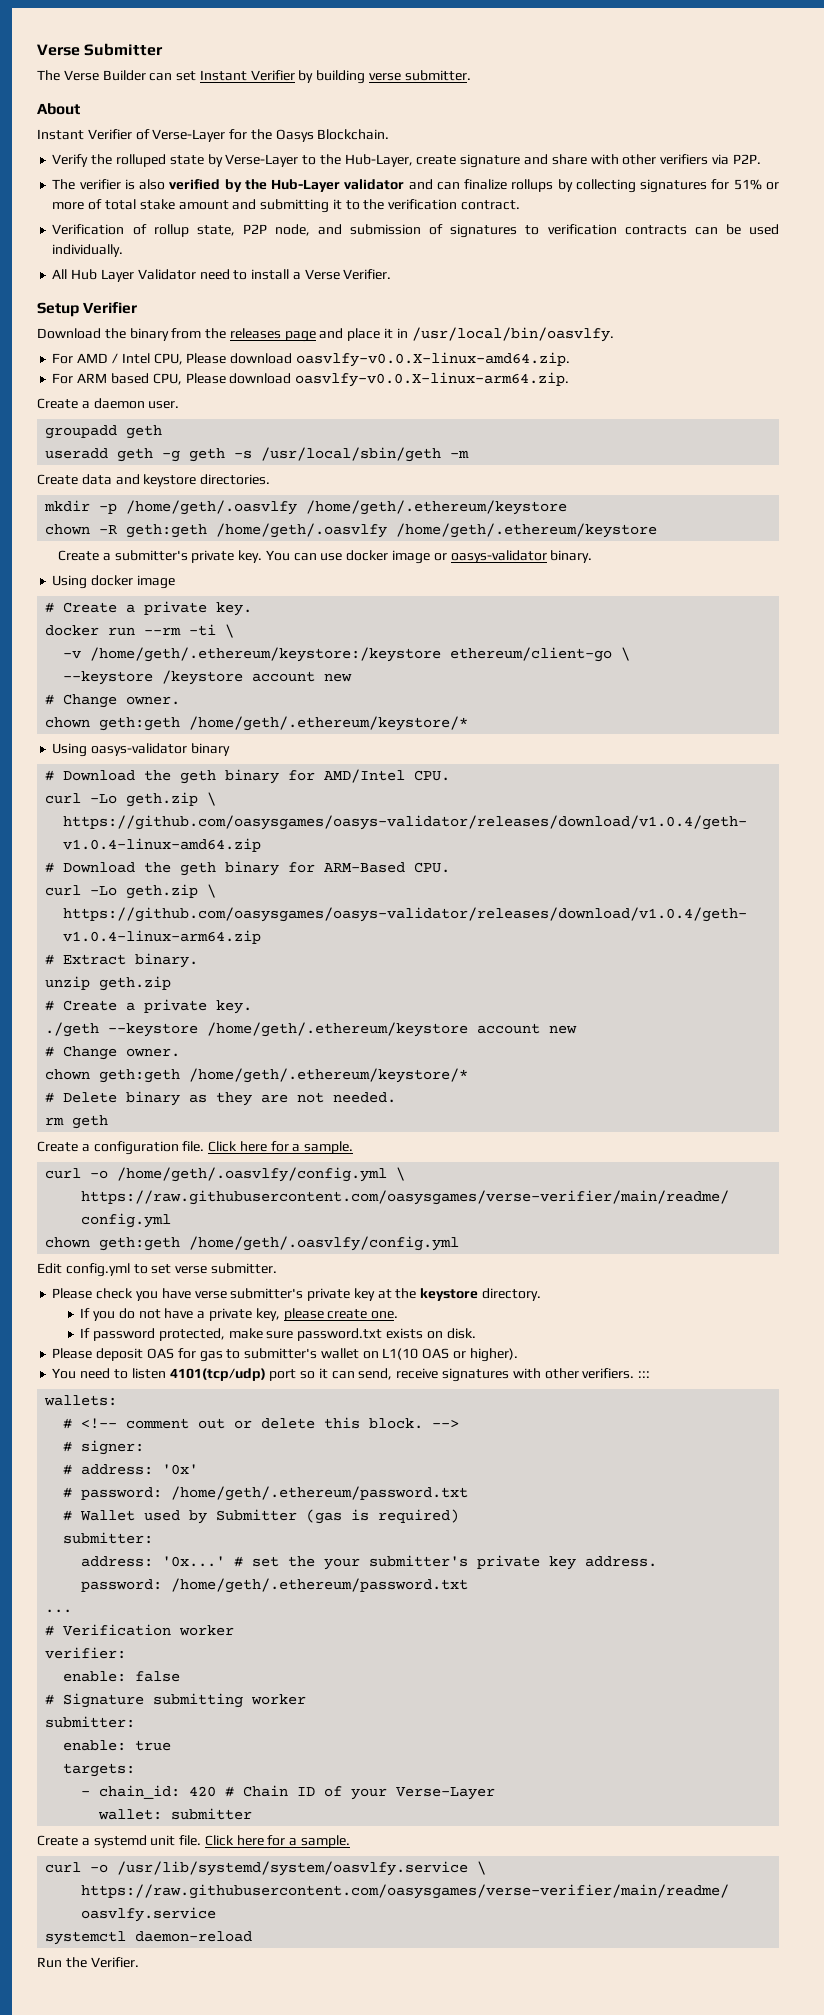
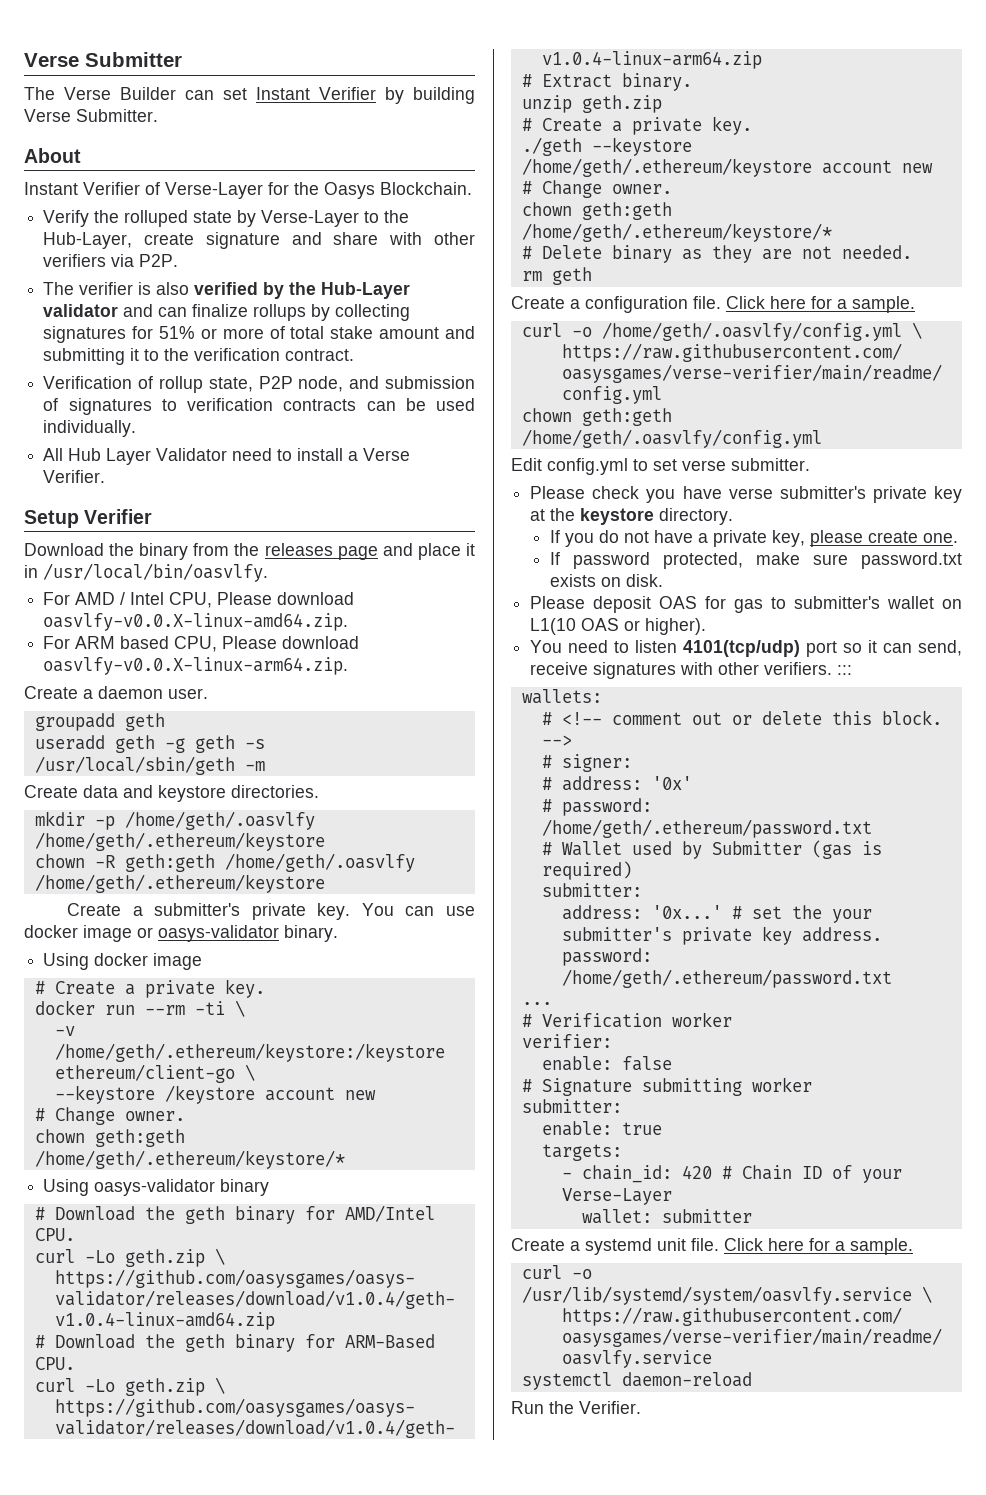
- The Verse Builder can set Instant Verifier by building verse submitter.
+ The Verse Builder can set Instant Verifier by building Verse Submitter.

